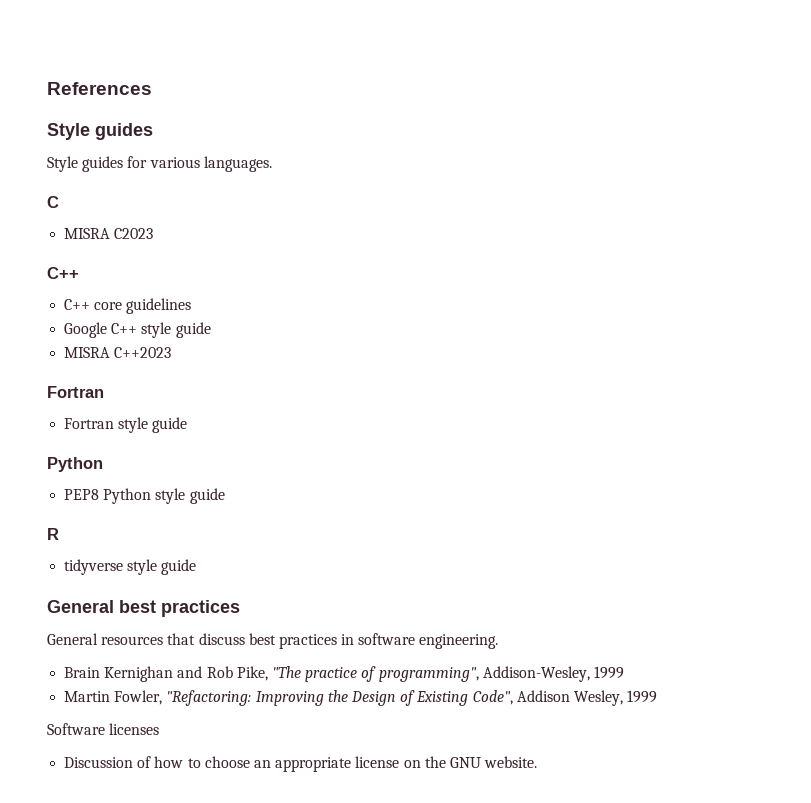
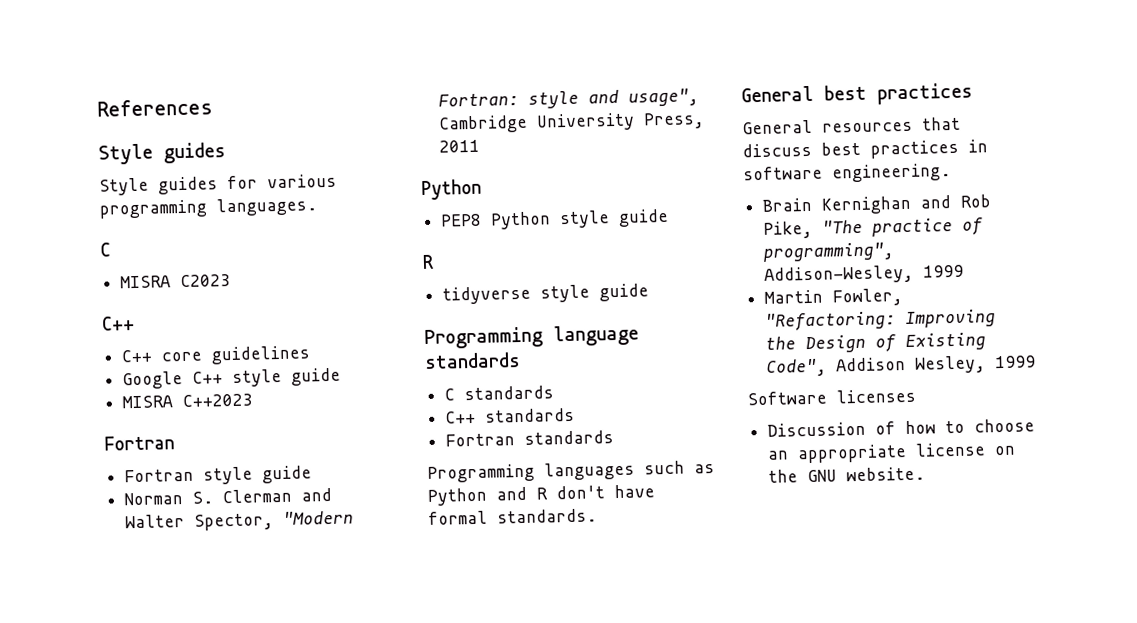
- Style guides for various languages.
+ Style guides for various programming languages.
+ Norman S. Clerman and Walter Spector, "Modern Fortran: style and usage", Cambridge University Press, 2011
+ Programming language standards
+ C standards
+ C++ standards
+ Fortran standards
+ Programming languages such as Python and R don't have formal standards.

